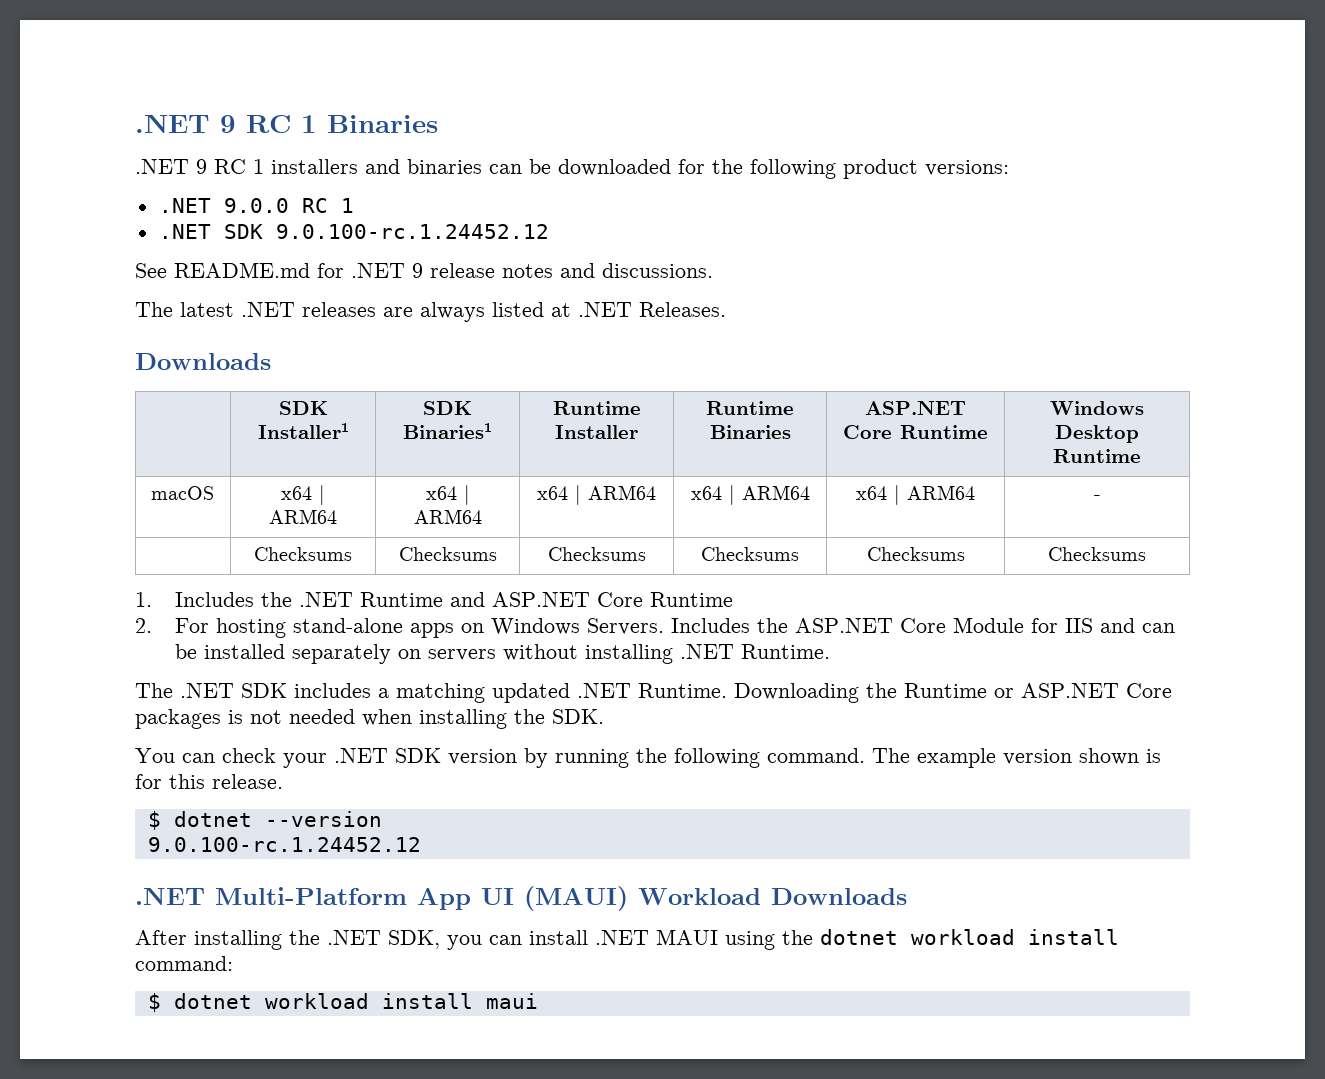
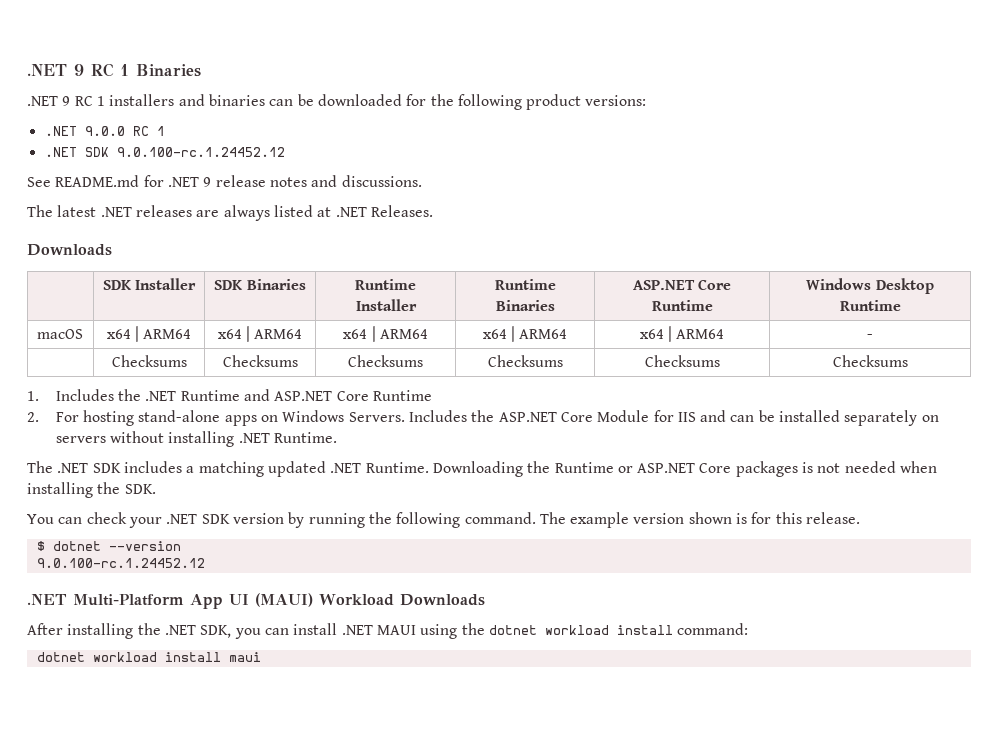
- | SDK Installer1 | SDK Binaries1 | Runtime Installer | Runtime Binaries | ASP.NET Core Runtime | Windows Desktop Runtime
+ | SDK Installer | SDK Binaries | Runtime Installer | Runtime Binaries | ASP.NET Core Runtime | Windows Desktop Runtime
- $ dotnet workload install maui
+ dotnet workload install maui

